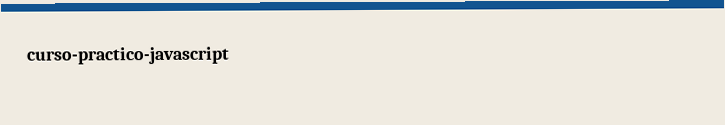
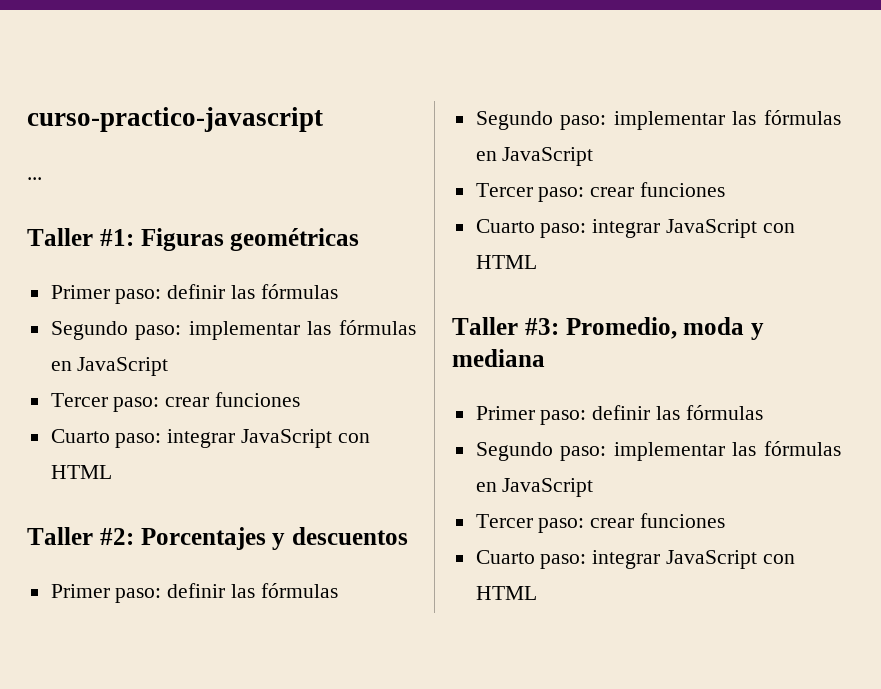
+ ...
+ Taller #1: Figuras geométricas
+ Primer paso: definir las fórmulas
+ Segundo paso: implementar las fórmulas en JavaScript
+ Tercer paso: crear funciones
+ Cuarto paso: integrar JavaScript con HTML
+ Taller #2: Porcentajes y descuentos
+ Primer paso: definir las fórmulas
+ Segundo paso: implementar las fórmulas en JavaScript
+ Tercer paso: crear funciones
+ Cuarto paso: integrar JavaScript con HTML
+ Taller #3: Promedio, moda y mediana
+ Primer paso: definir las fórmulas
+ Segundo paso: implementar las fórmulas en JavaScript
+ Tercer paso: crear funciones
+ Cuarto paso: integrar JavaScript con HTML

